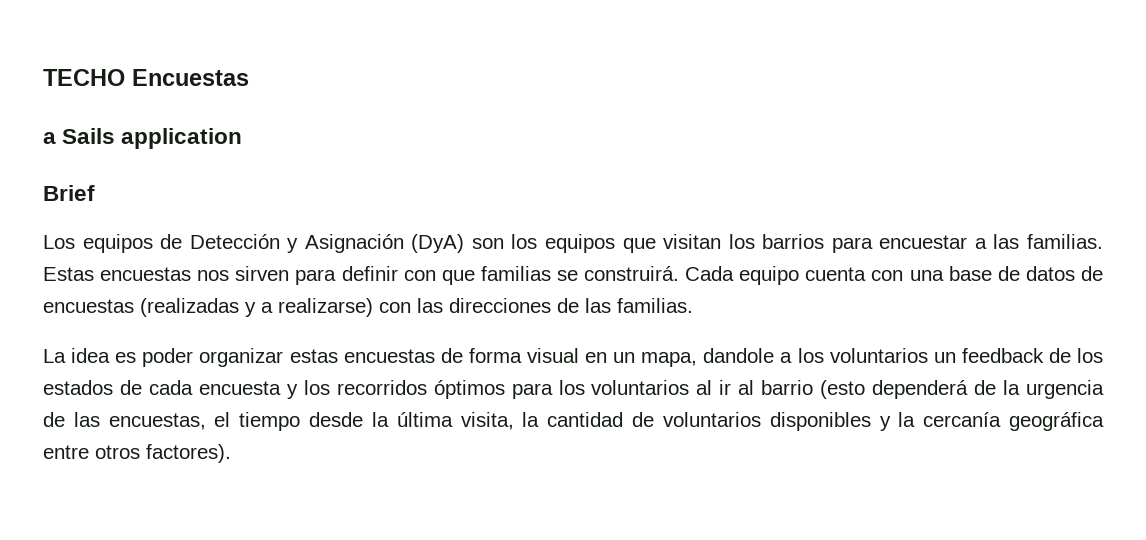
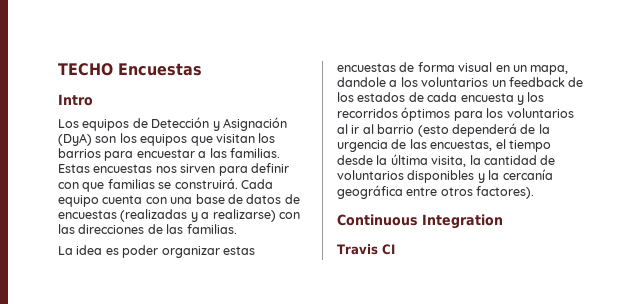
- a Sails application
- Brief
+ Intro
+ Continuous Integration
+ Travis CI

